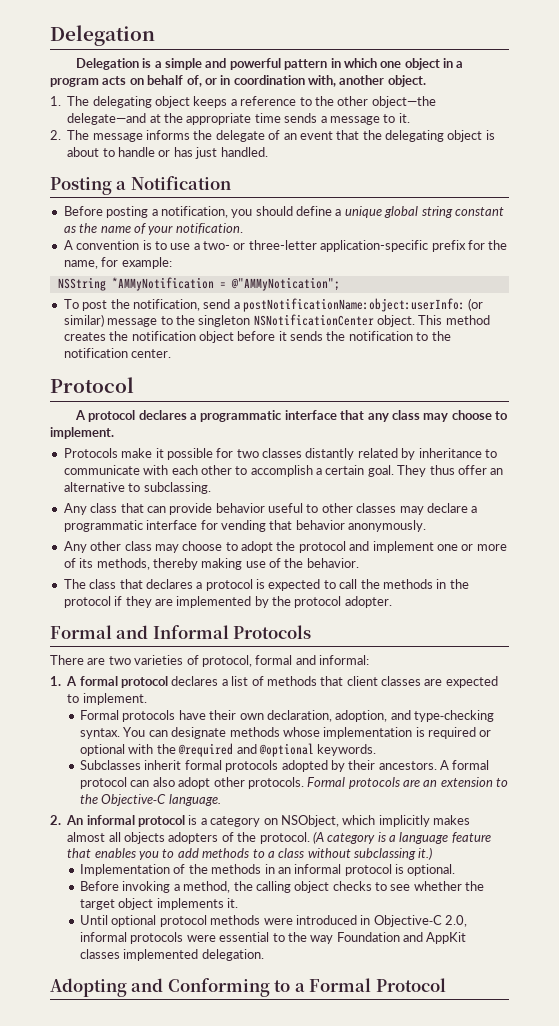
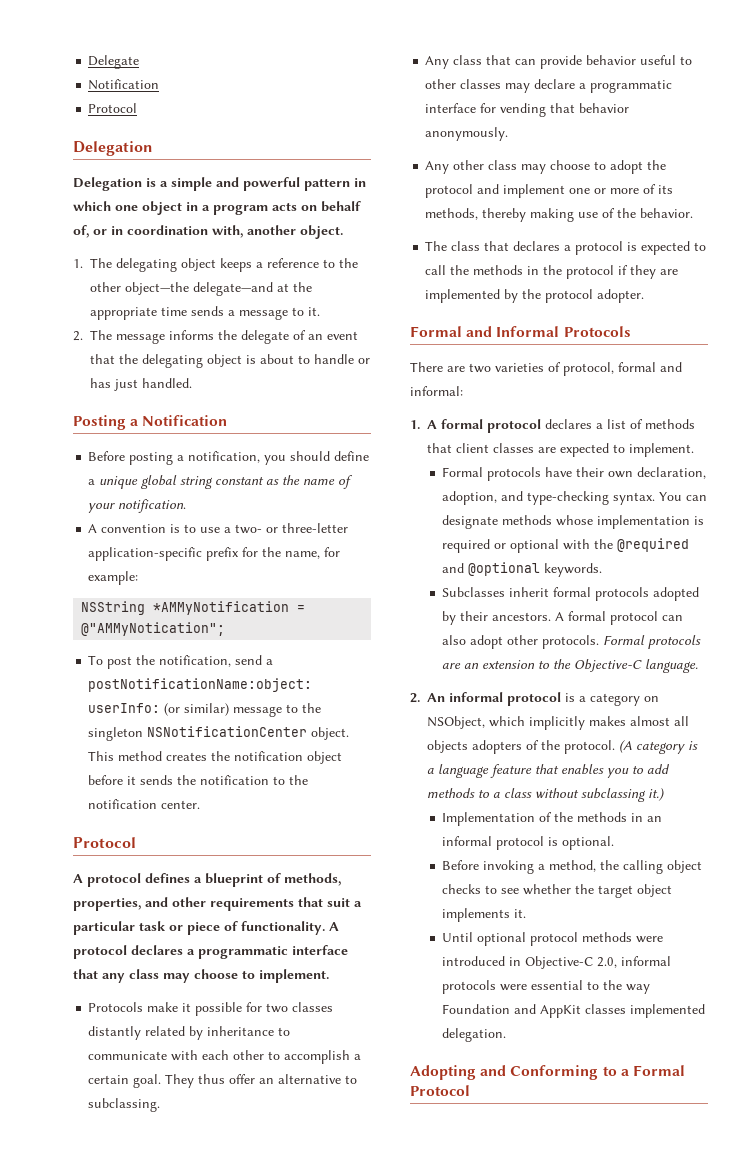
+ Delegate
+ Notification
+ Protocol
- A protocol declares a programmatic interface that any class may choose to implement.
+ A protocol defines a blueprint of methods, properties, and other requirements that suit a particular task or piece of functionality. A protocol declares a programmatic interface that any class may choose to implement.

